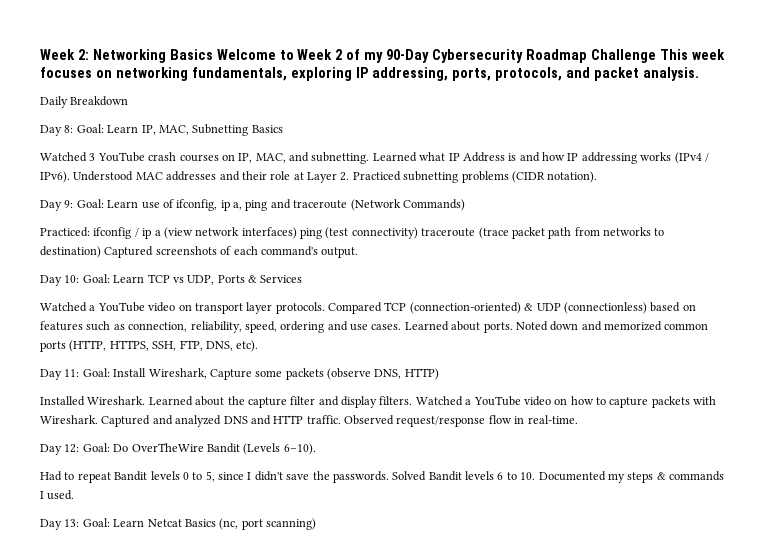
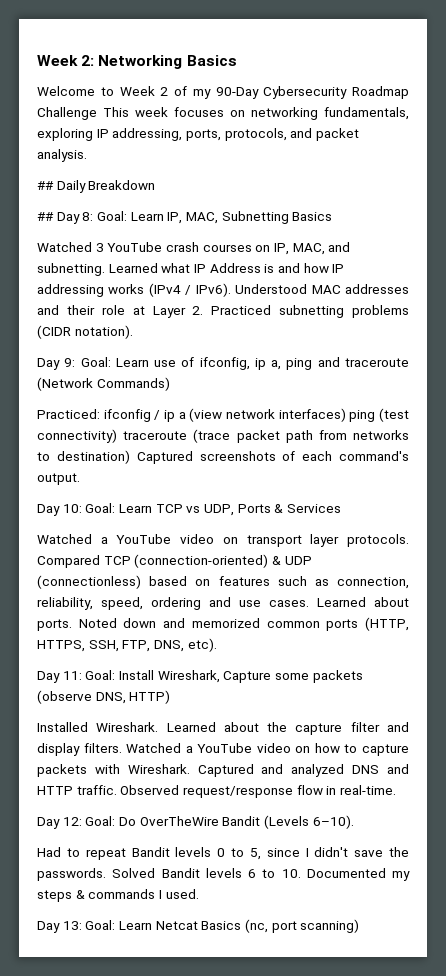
- Week 2: Networking Basics Welcome to Week 2 of my 90-Day Cybersecurity Roadmap Challenge This week focuses on networking fundamentals, exploring IP addressing, ports, protocols, and packet analysis.
+ Week 2: Networking Basics
+ Welcome to Week 2 of my 90-Day Cybersecurity Roadmap Challenge This week focuses on networking fundamentals, exploring IP addressing, ports, protocols, and packet analysis.
- Daily Breakdown
+ ## Daily Breakdown
- Day 8: Goal: Learn IP, MAC, Subnetting Basics
+ ## Day 8: Goal: Learn IP, MAC, Subnetting Basics

